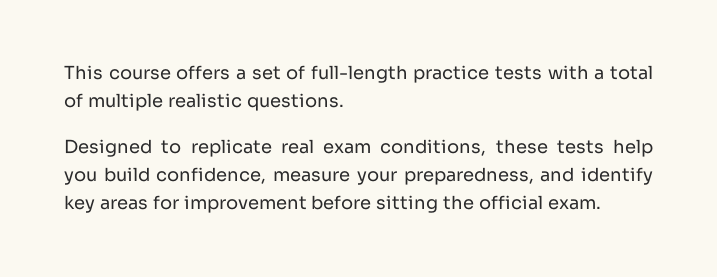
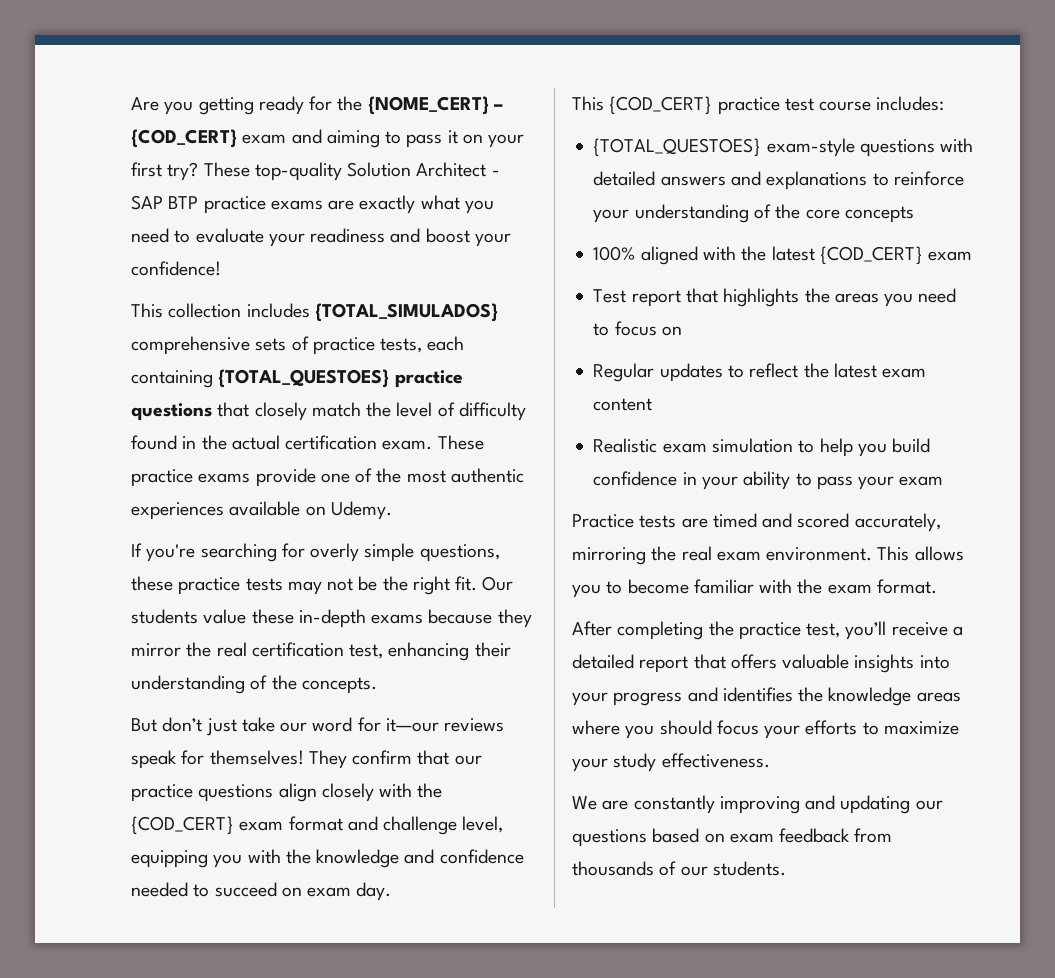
- This course offers a set of full-length practice tests with a total of multiple realistic questions.
- Designed to replicate real exam conditions, these tests help you build confidence, measure your preparedness, and identify key areas for improvement before sitting the official exam.
+ Are you getting ready for the {NOME_CERT} – {COD_CERT} exam and aiming to pass it on your first try? These top-quality Solution Architect - SAP BTP practice exams are exactly what you need to evaluate your readiness and boost your confidence!
+ This collection includes {TOTAL_SIMULADOS} comprehensive sets of practice tests, each containing {TOTAL_QUESTOES} practice questions that closely match the level of difficulty found in the actual certification exam. These practice exams provide one of the most authentic experiences available on Udemy.
+ If you're searching for overly simple questions, these practice tests may not be the right fit. Our students value these in-depth exams because they mirror the real certification test, enhancing their understanding of the concepts.
+ But don’t just take our word for it—our reviews speak for themselves! They confirm that our practice questions align closely with the {COD_CERT} exam format and challenge level, equipping you with the knowledge and confidence needed to succeed on exam day.
+ This {COD_CERT} practice test course includes:
+ {TOTAL_QUESTOES} exam-style questions with detailed answers and explanations to reinforce your understanding of the core concepts
+ 100% aligned with the latest {COD_CERT} exam
+ Test report that highlights the areas you need to focus on
+ Regular updates to reflect the latest exam content
+ Realistic exam simulation to help you build confidence in your ability to pass your exam
+ Practice tests are timed and scored accurately, mirroring the real exam environment. This allows you to become familiar with the exam format.
+ After completing the practice test, you’ll receive a detailed report that offers valuable insights into your progress and identifies the knowledge areas where you should focus your efforts to maximize your study effectiveness.
+ We are constantly improving and updating our questions based on exam feedback from thousands of our students.

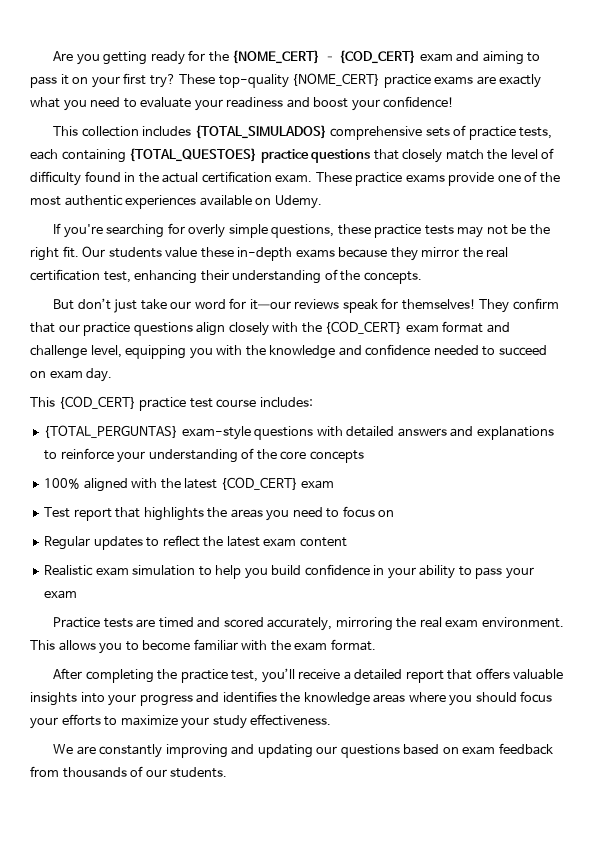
- These top-quality Solution Architect - SAP BTP practice exams are exactly what you need to evaluate your readiness and boost your confidence!
+ These top-quality {NOME_CERT} practice exams are exactly what you need to evaluate your readiness and boost your confidence!
- {TOTAL_QUESTOES} exam-style questions with detailed answers and explanations to reinforce your understanding of the core concepts
+ {TOTAL_PERGUNTAS} exam-style questions with detailed answers and explanations to reinforce your understanding of the core concepts

